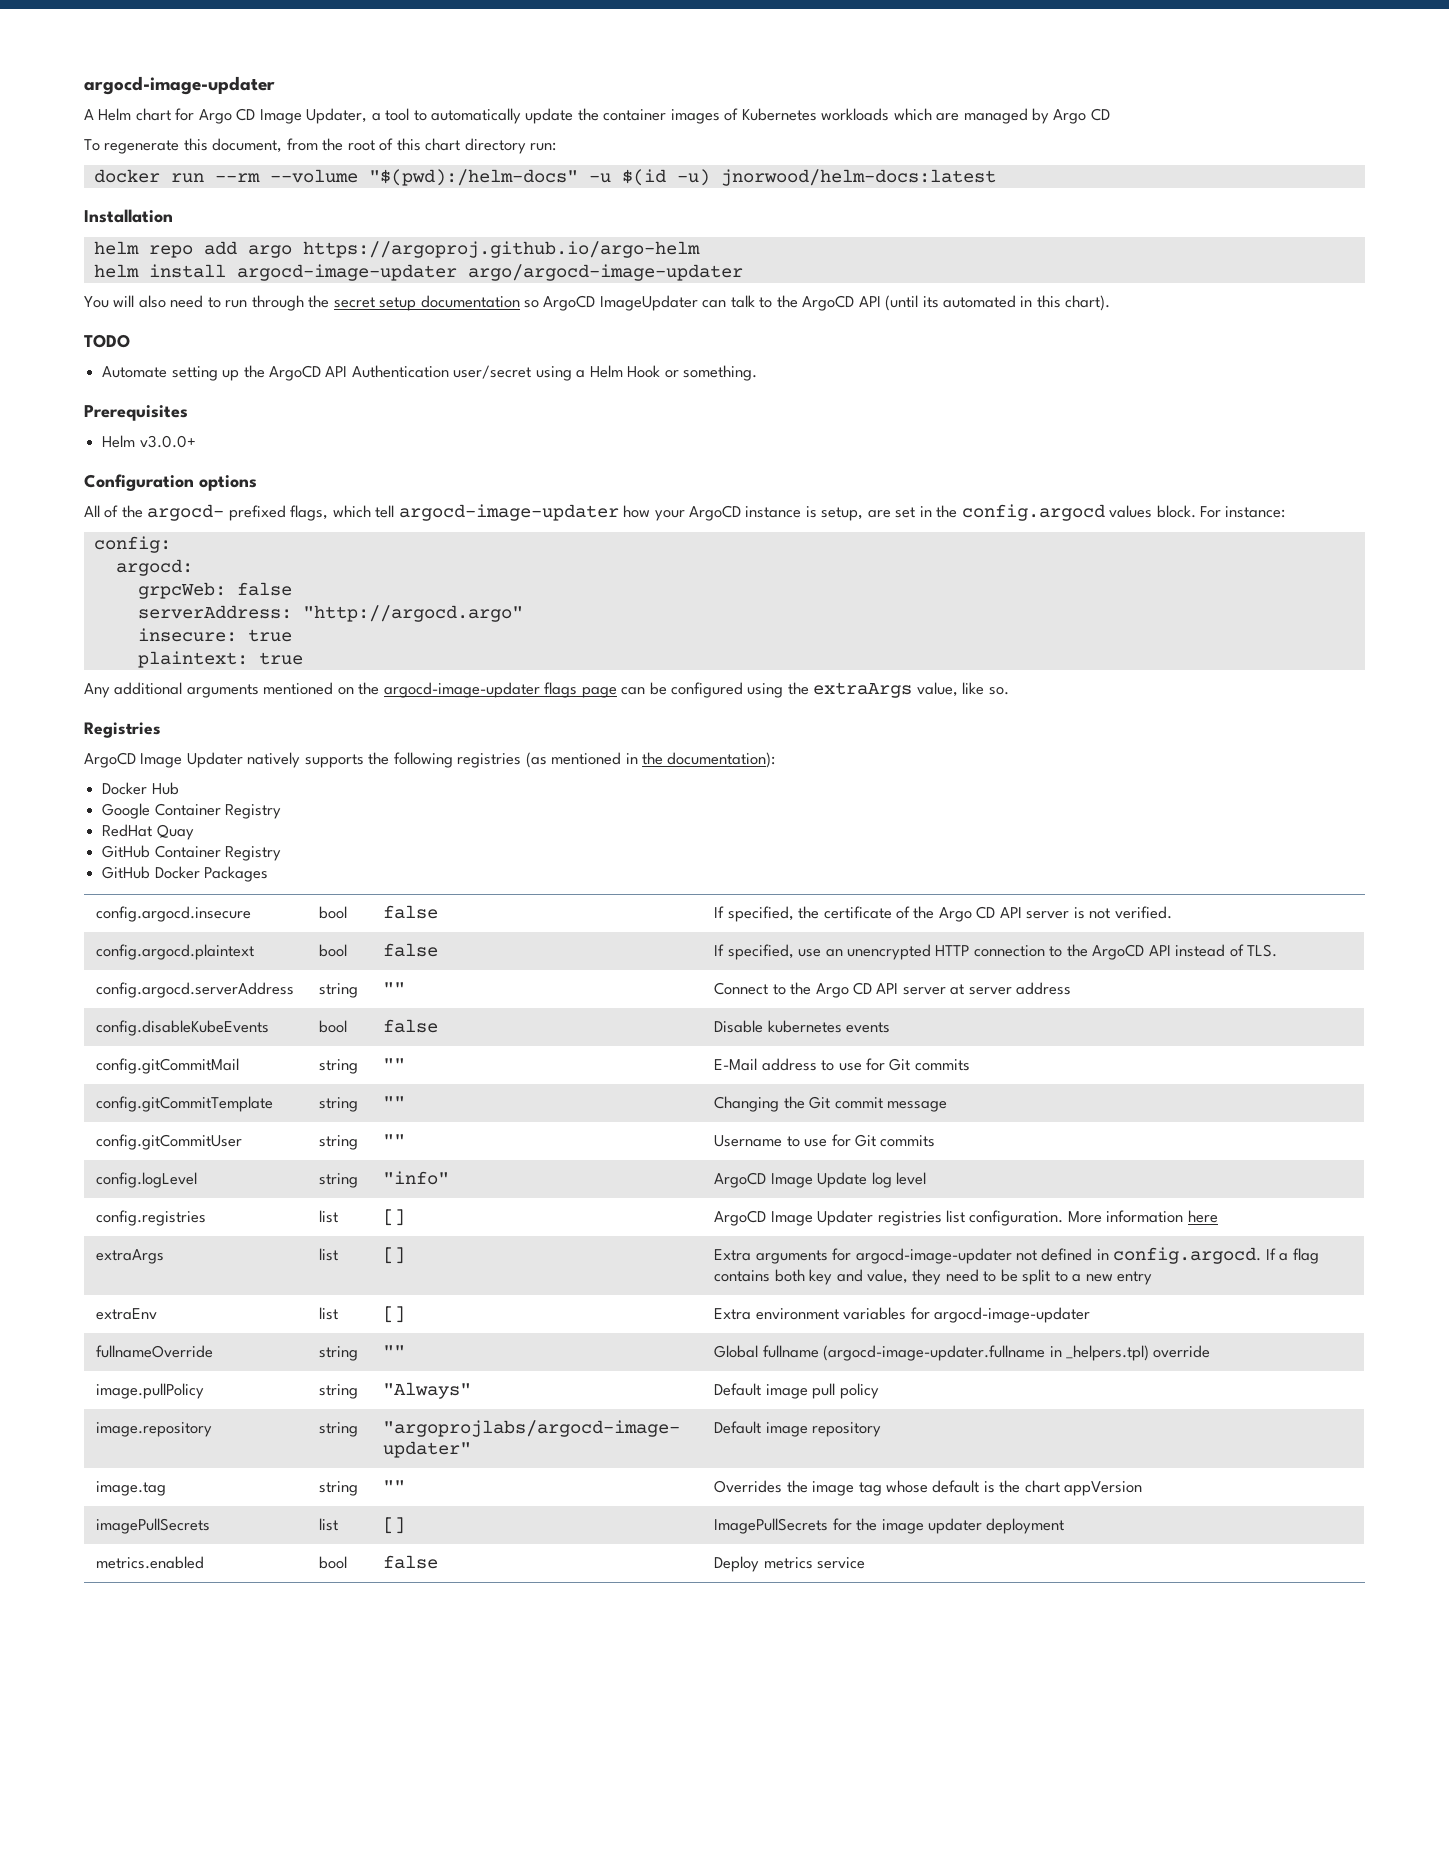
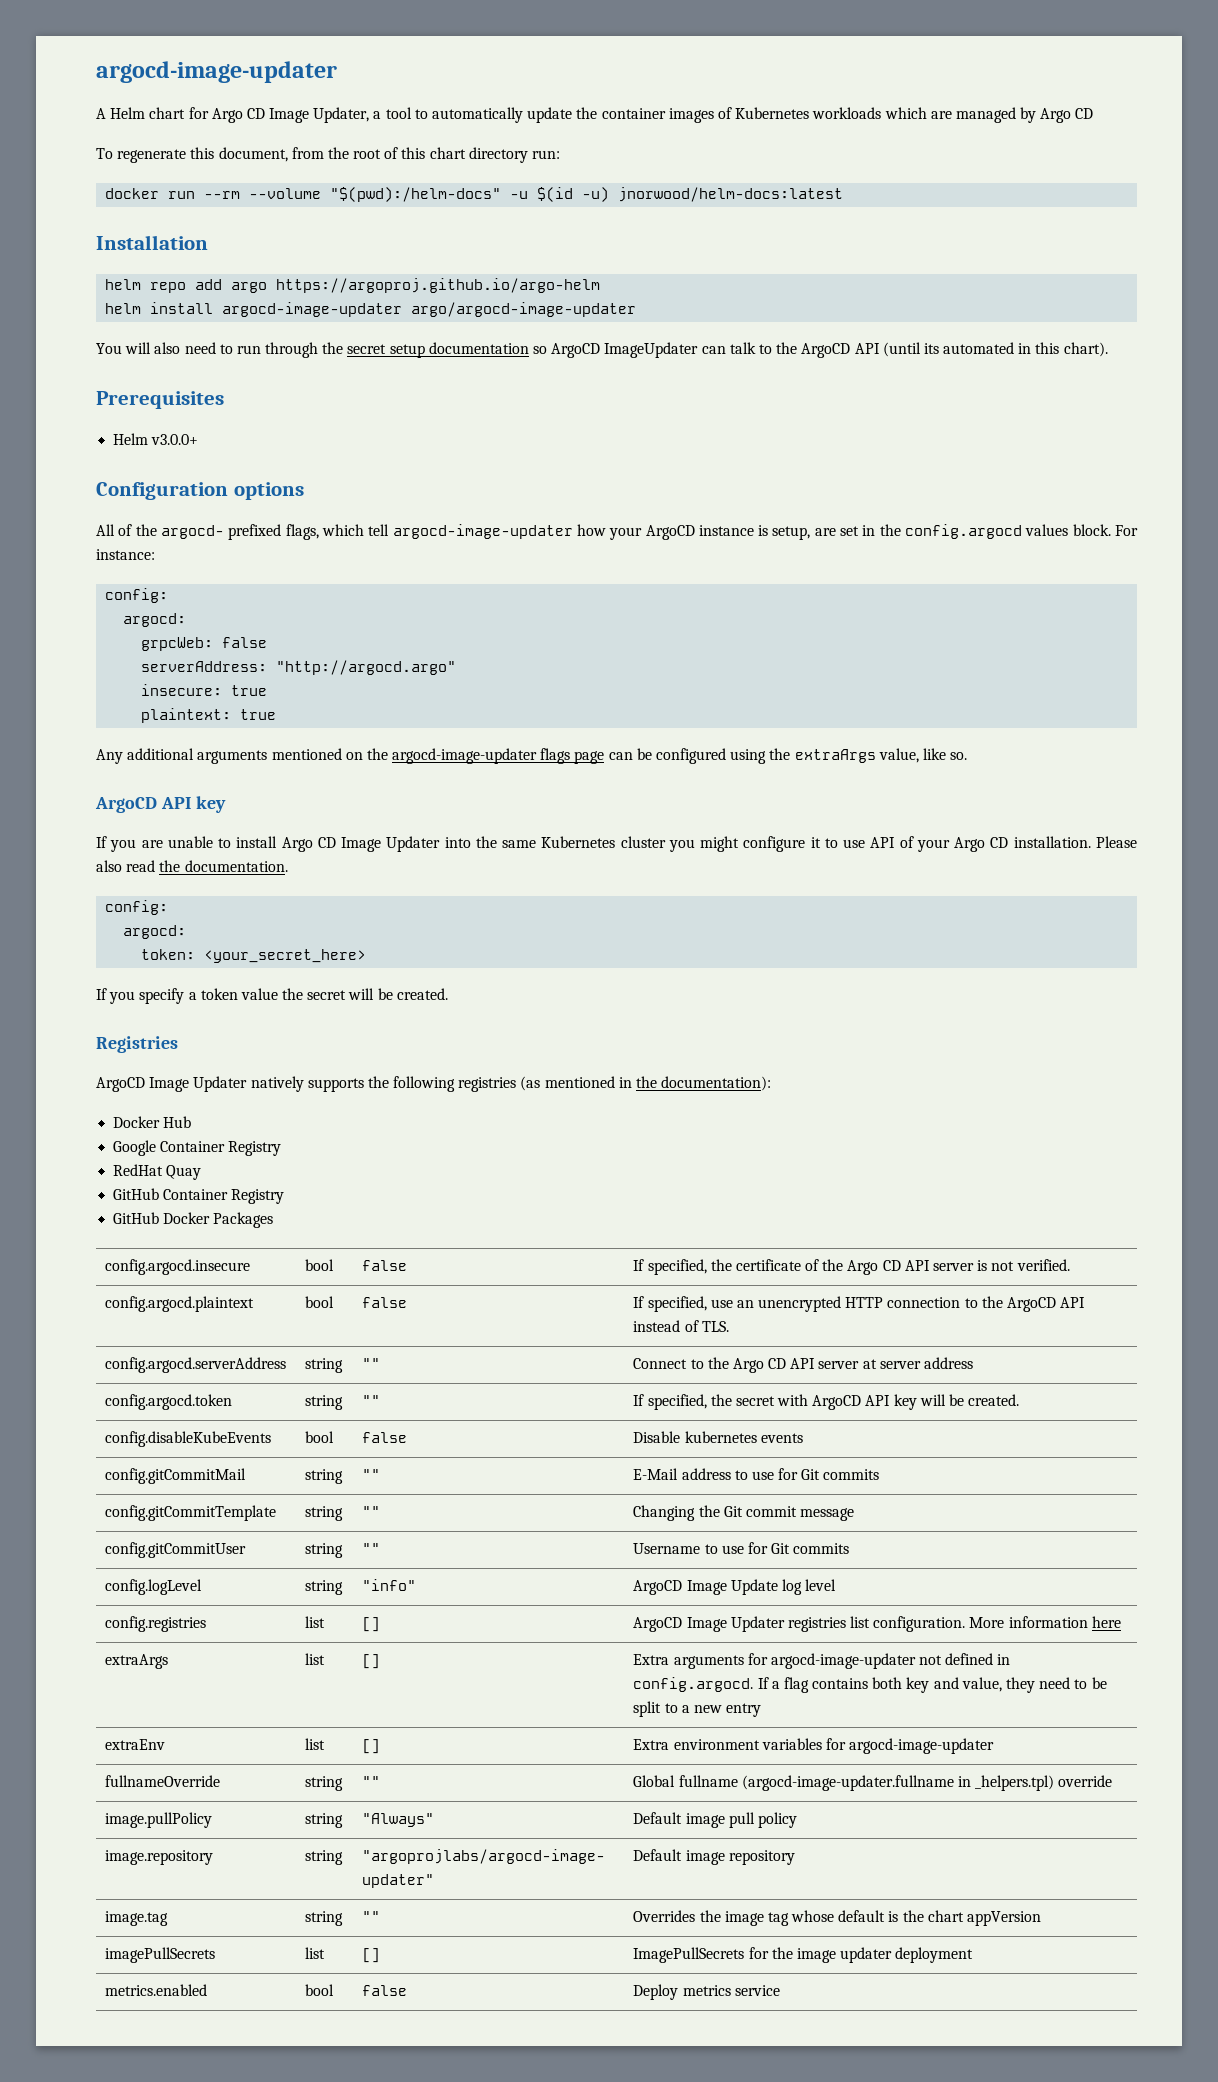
- TODO
- Automate setting up the ArgoCD API Authentication user/secret using a Helm Hook or something.
  Any additional arguments mentioned on the argocd-image-updater flags page can be configured using the extraArgs value, like so.
+ ArgoCD API key
+ If you are unable to install Argo CD Image Updater into the same Kubernetes cluster you might configure it to use API of your Argo CD installation. Please also read the documentation.
+ config:
+ argocd:
+ token: <your_secret_here>
+ If you specify a token value the secret will be created.
+ config.argocd.token | string | "" | If specified, the secret with ArgoCD API key will be created.

